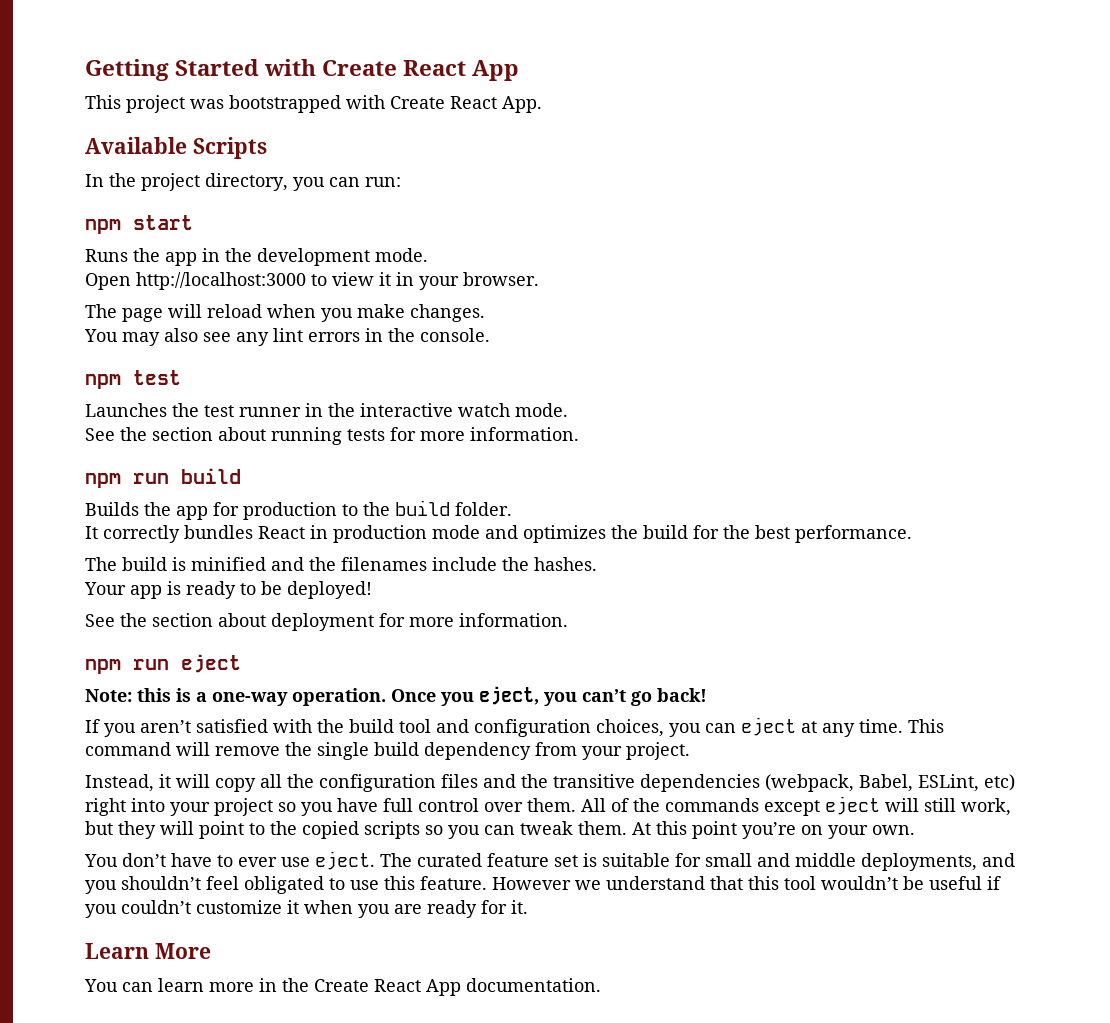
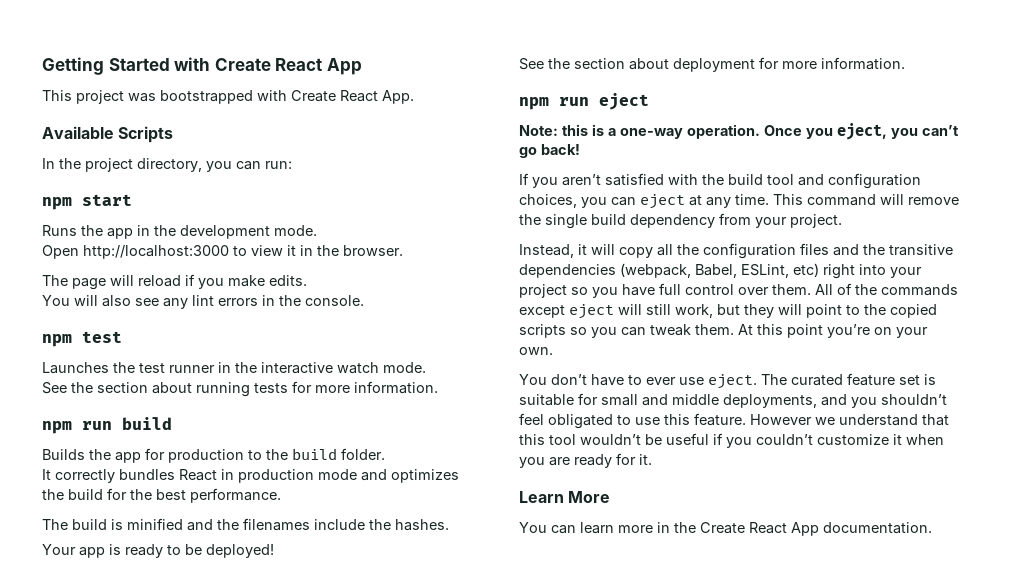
- Open http://localhost:3000 to view it in your browser.
+ Open http://localhost:3000 to view it in the browser.
- The page will reload when you make changes.
- You may also see any lint errors in the console.
+ The page will reload if you make edits.
+ You will also see any lint errors in the console.

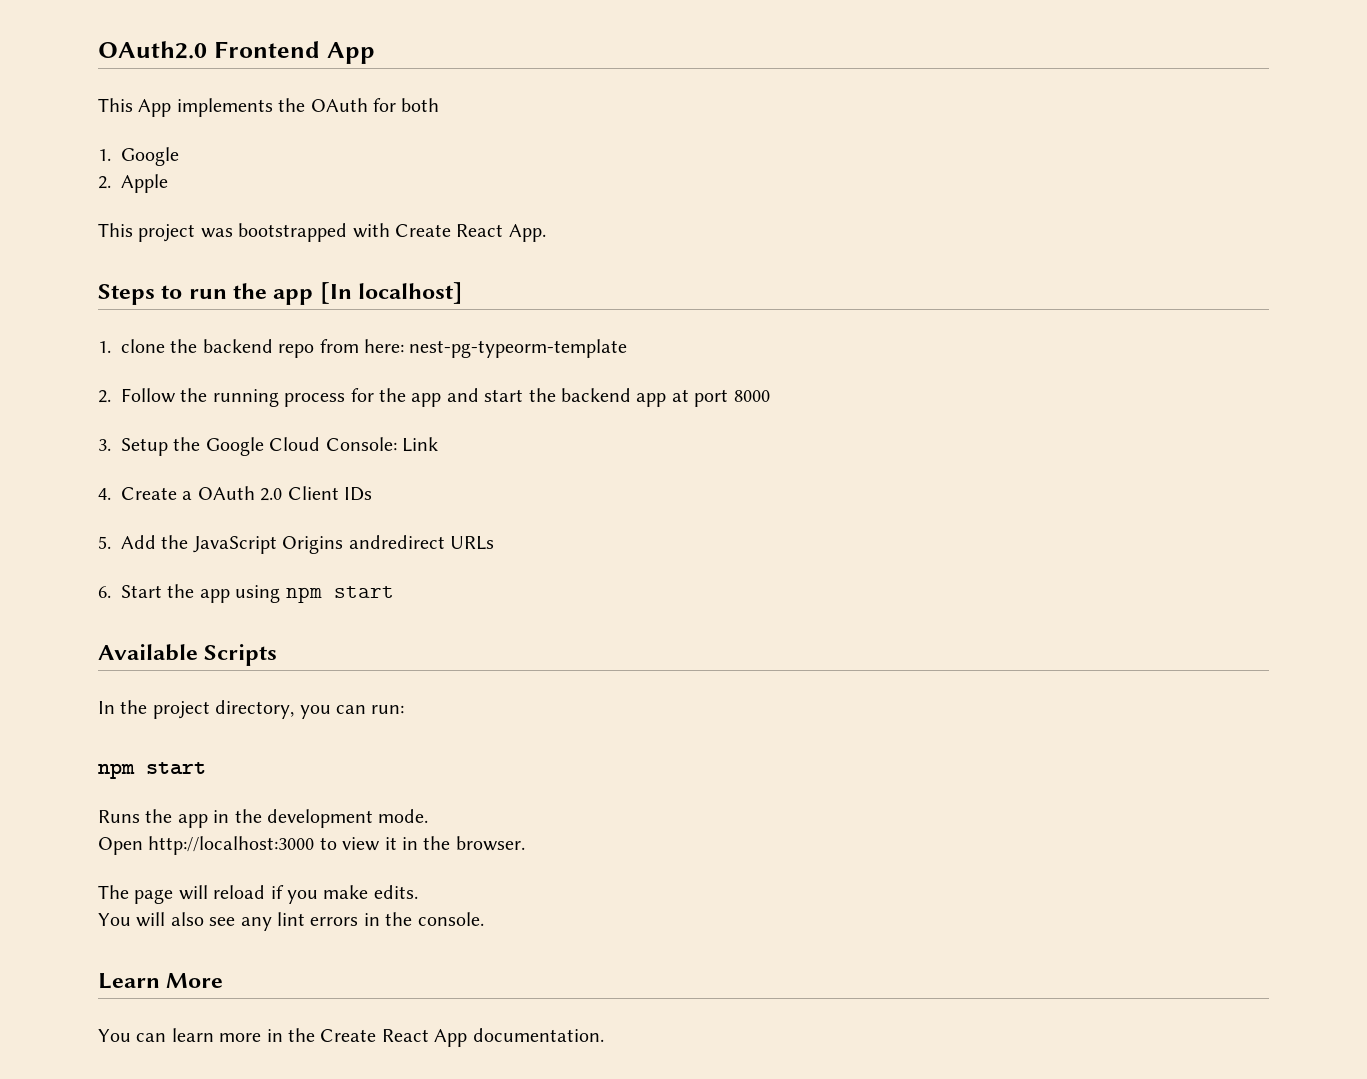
- Getting Started with Create React App
+ OAuth2.0 Frontend App
+ This App implements the OAuth for both
+ 1. Google
+ 2. Apple
+ Steps to run the app [In localhost]
+ 1. clone the backend repo from here: nest-pg-typeorm-template
+ 2. Follow the running process for the app and start the backend app at port 8000
+ 3. Setup the Google Cloud Console: Link
+ 4. Create a OAuth 2.0 Client IDs
+ 5. Add the JavaScript Origins andredirect URLs
+ 6. Start the app using npm start
- npm test
- Launches the test runner in the interactive watch mode.
- See the section about running tests for more information.
- npm run build
- Builds the app for production to the build folder.
- It correctly bundles React in production mode and optimizes the build for the best performance.
- The build is minified and the filenames include the hashes.
- Your app is ready to be deployed!
- See the section about deployment for more information.
- npm run eject
- Note: this is a one-way operation. Once you eject, you can’t go back!
- If you aren’t satisfied with the build tool and configuration choices, you can eject at any time. This command will remove the single build dependency from your project.
- Instead, it will copy all the configuration files and the transitive dependencies (webpack, Babel, ESLint, etc) right into your project so you have full control over them. All of the commands except eject will still work, but they will point to the copied scripts so you can tweak them. At this point you’re on your own.
- You don’t have to ever use eject. The curated feature set is suitable for small and middle deployments, and you shouldn’t feel obligated to use this feature. However we understand that this tool wouldn’t be useful if you couldn’t customize it when you are ready for it.

